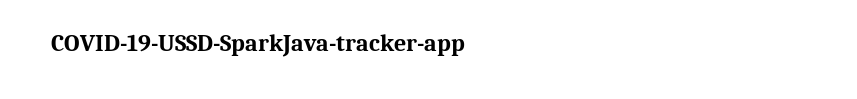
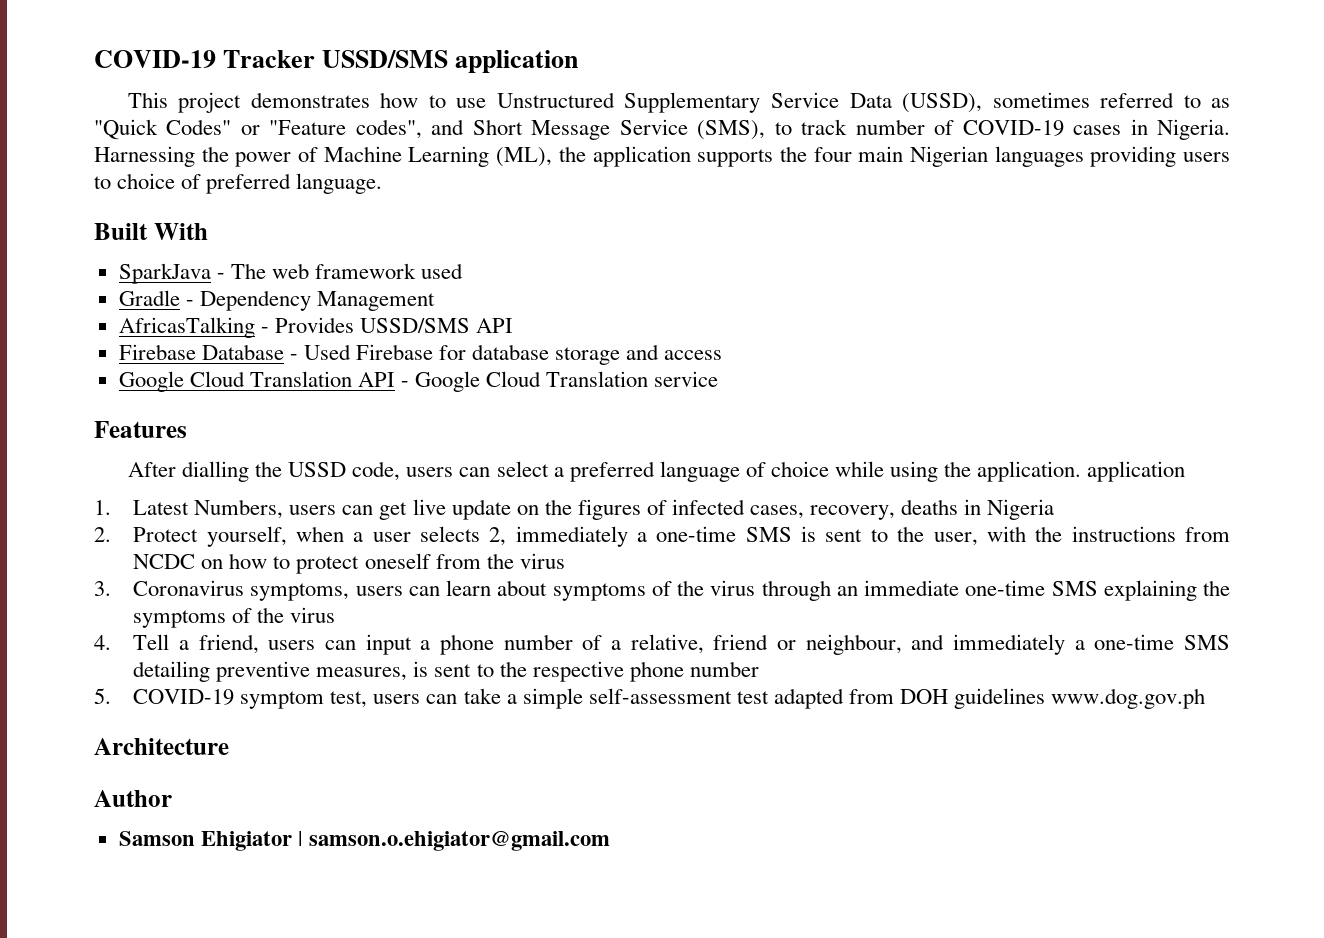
- COVID-19-USSD-SparkJava-tracker-app
+ COVID-19 Tracker USSD/SMS application
+ This project demonstrates how to use Unstructured Supplementary Service Data (USSD), sometimes referred to as "Quick Codes" or "Feature codes", and Short Message Service (SMS), to track number of COVID-19 cases in Nigeria. Harnessing the power of Machine Learning (ML), the application supports the four main Nigerian languages providing users to choice of preferred language.
+ Built With
+ SparkJava - The web framework used
+ Gradle - Dependency Management
+ AfricasTalking - Provides USSD/SMS API
+ Firebase Database - Used Firebase for database storage and access
+ Google Cloud Translation API - Google Cloud Translation service
+ Features
+ After dialling the USSD code, users can select a preferred language of choice while using the application. application
+ 1. Latest Numbers, users can get live update on the figures of infected cases, recovery, deaths in Nigeria
+ 2. Protect yourself, when a user selects 2, immediately a one-time SMS is sent to the user, with the instructions from NCDC on how to protect oneself from the virus
+ 3. Coronavirus symptoms, users can learn about symptoms of the virus through an immediate one-time SMS explaining the symptoms of the virus
+ 4. Tell a friend, users can input a phone number of a relative, friend or neighbour, and immediately a one-time SMS detailing preventive measures, is sent to the respective phone number
+ 5. COVID-19 symptom test, users can take a simple self-assessment test adapted from DOH guidelines www.dog.gov.ph
+ Architecture
+ Author
+ Samson Ehigiator | samson.o.ehigiator@gmail.com

